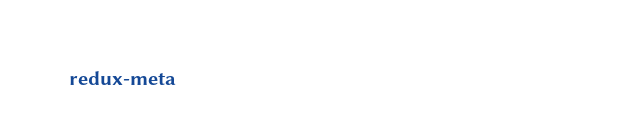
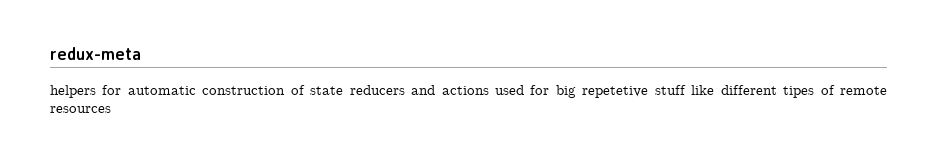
+ helpers for automatic construction of state reducers and actions used for big repetetive stuff like different tipes of remote resources

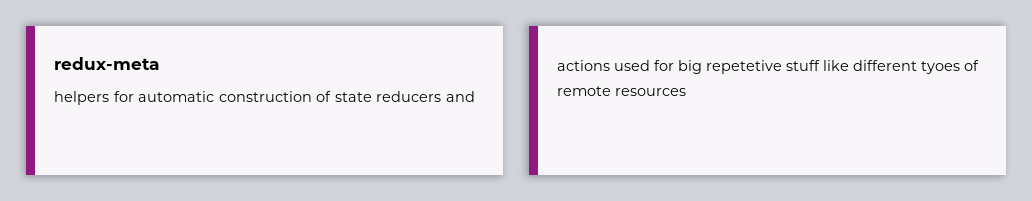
- helpers for automatic construction of state reducers and actions used for big repetetive stuff like different tipes of remote resources
+ helpers for automatic construction of state reducers and actions used for big repetetive stuff like different tyoes of remote resources

